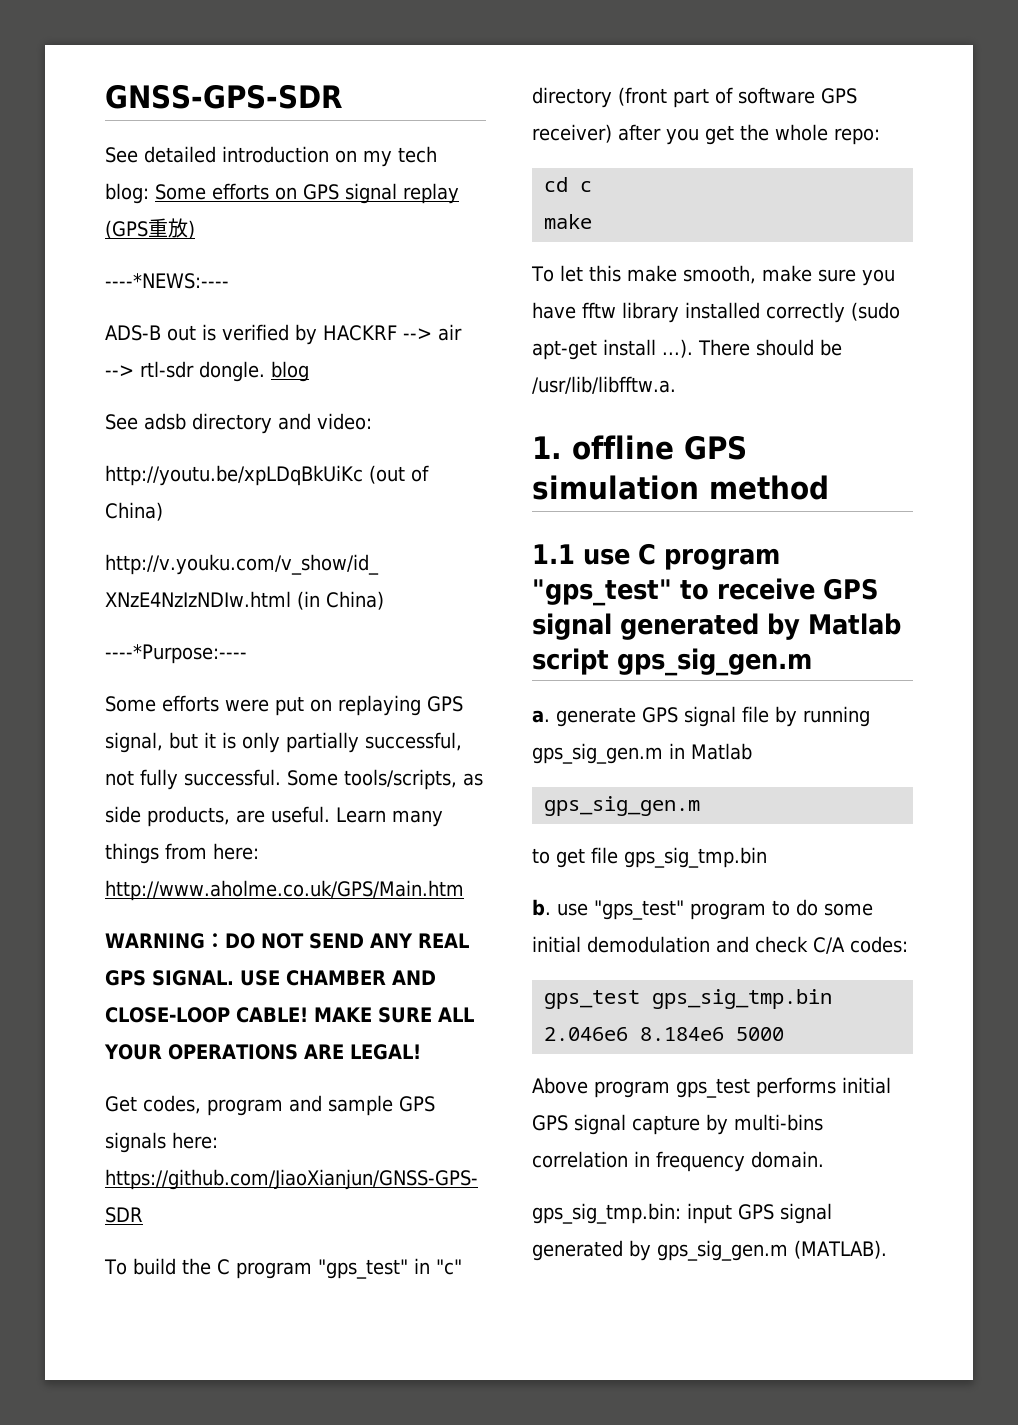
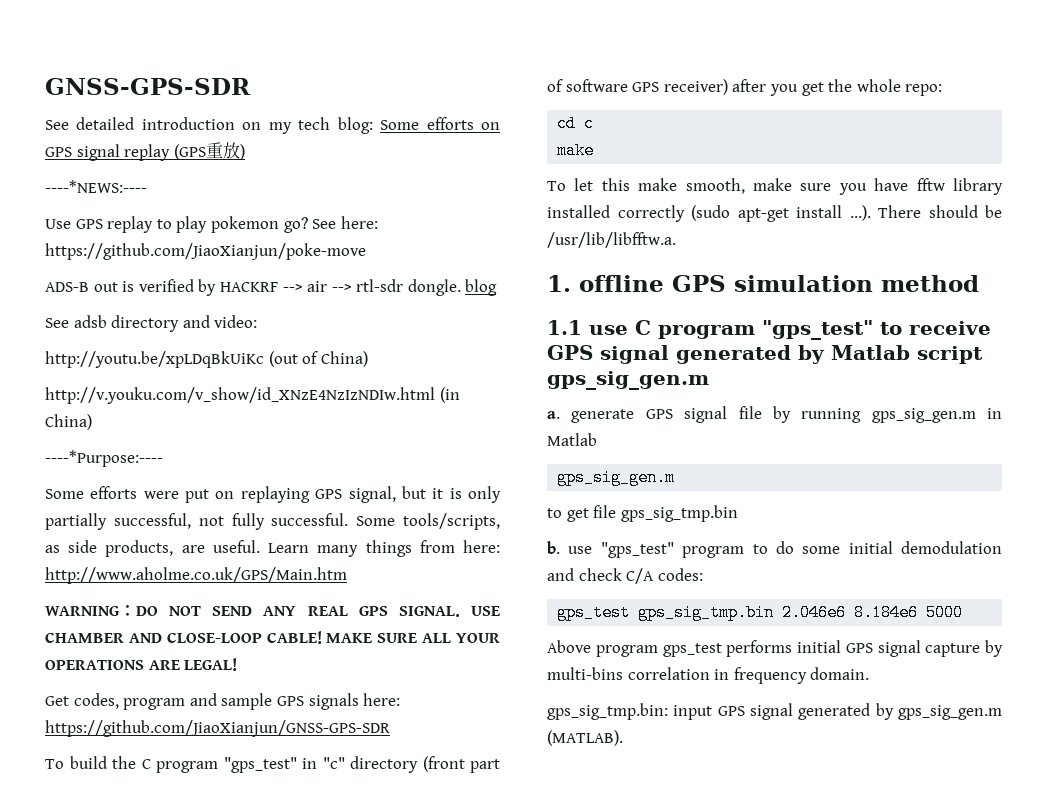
+ Use GPS replay to play pokemon go? See here: https://github.com/JiaoXianjun/poke-move

